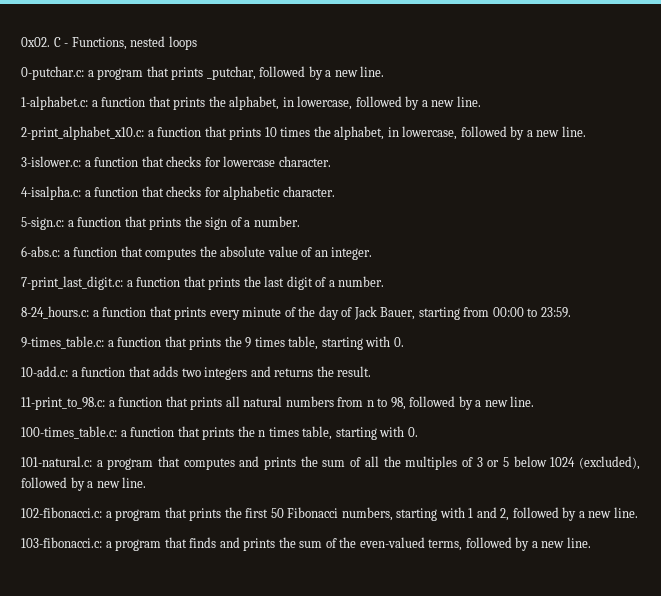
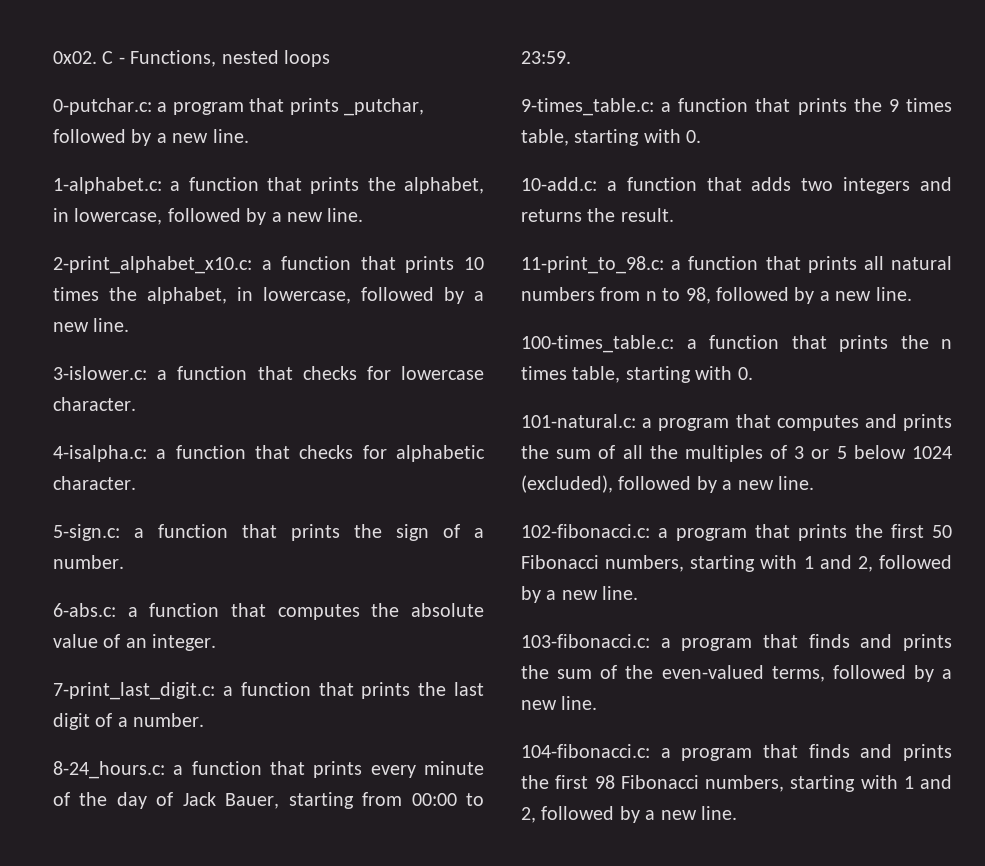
+ 104-fibonacci.c: a program that finds and prints the first 98 Fibonacci numbers, starting with 1 and 2, followed by a new line.

